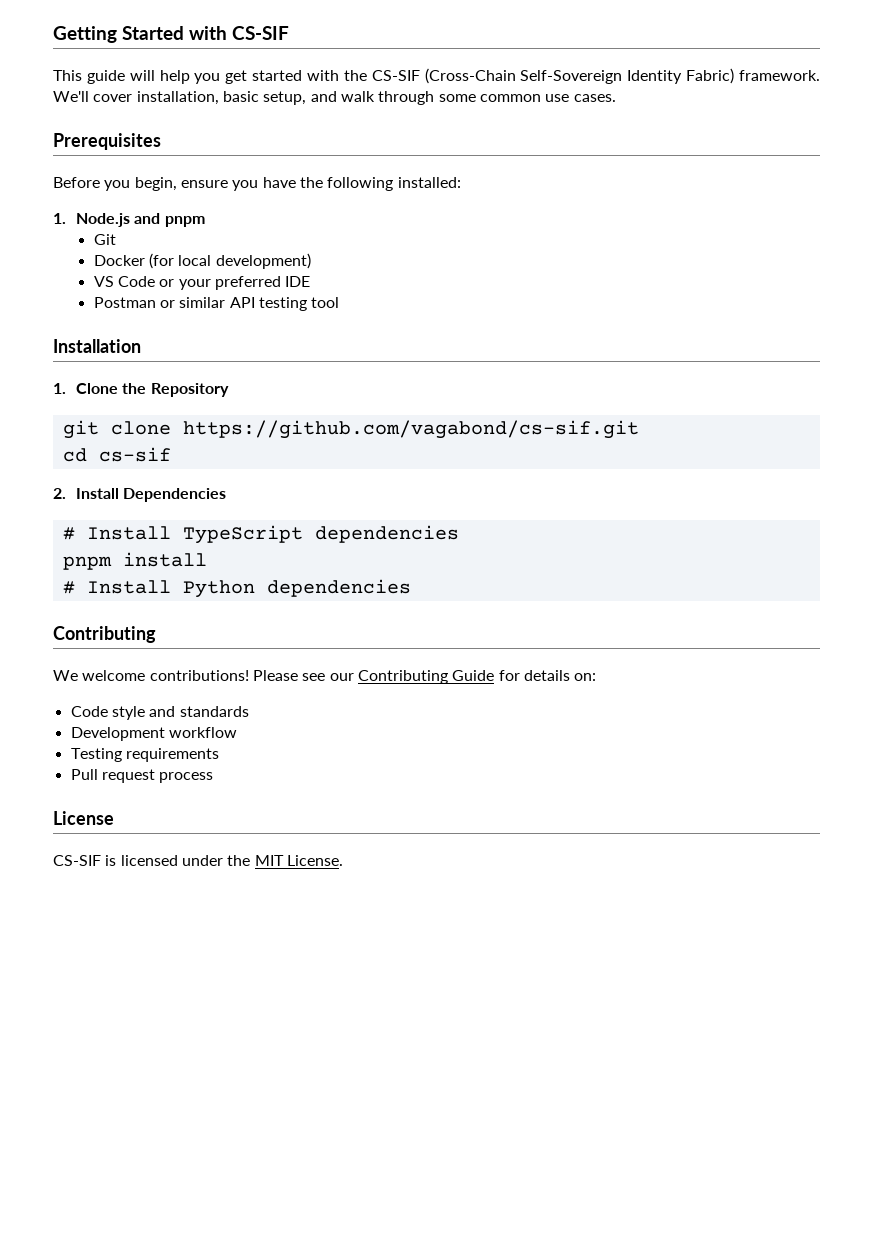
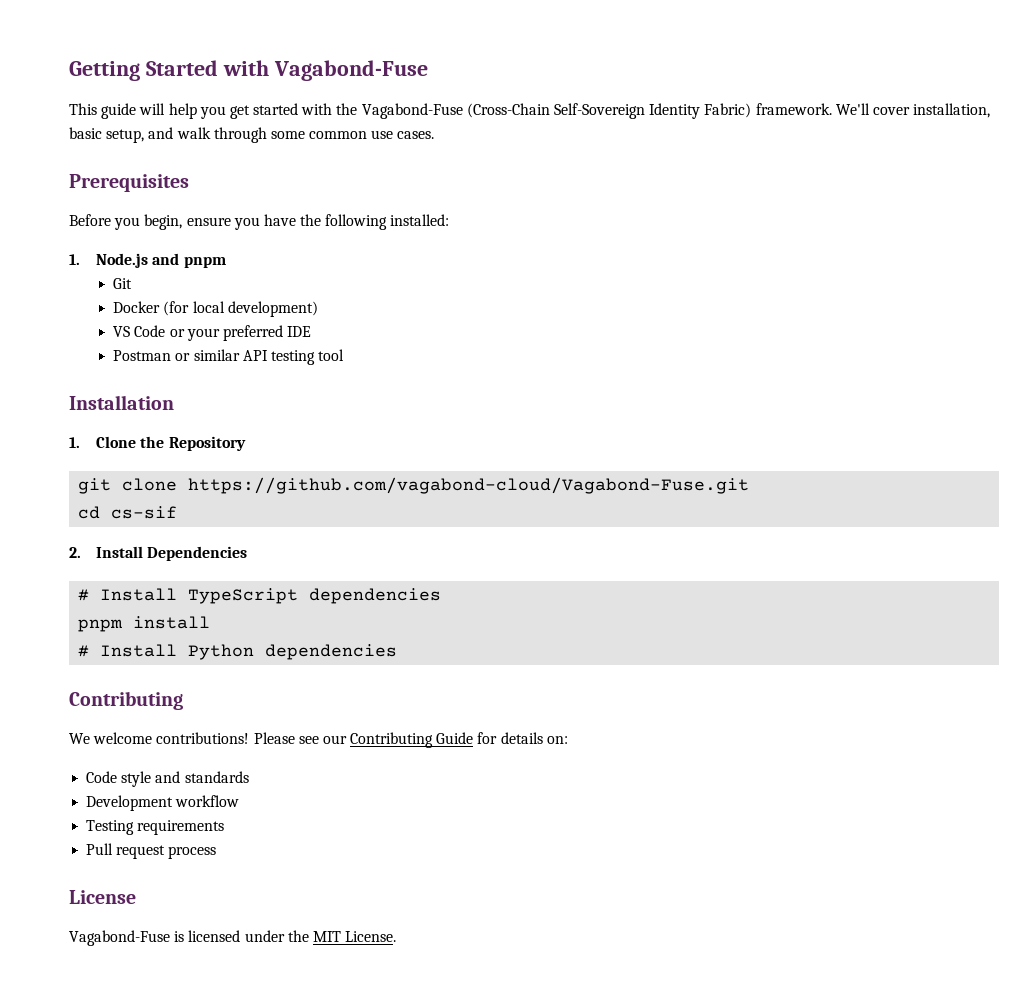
- Getting Started with CS-SIF
+ Getting Started with Vagabond-Fuse
- This guide will help you get started with the CS-SIF (Cross-Chain Self-Sovereign Identity Fabric) framework.
+ This guide will help you get started with the Vagabond-Fuse (Cross-Chain Self-Sovereign Identity Fabric) framework.
- git clone https://github.com/vagabond/cs-sif.git
+ git clone https://github.com/vagabond-cloud/Vagabond-Fuse.git
- CS-SIF is licensed under the MIT License.
+ Vagabond-Fuse is licensed under the MIT License.

